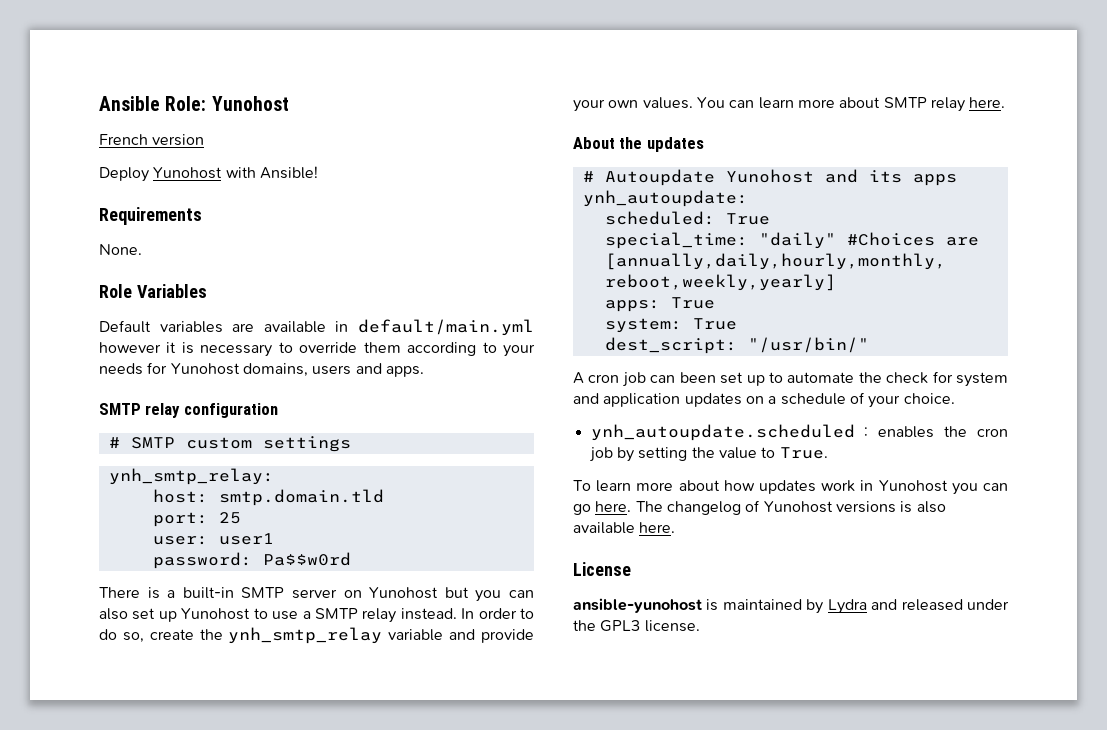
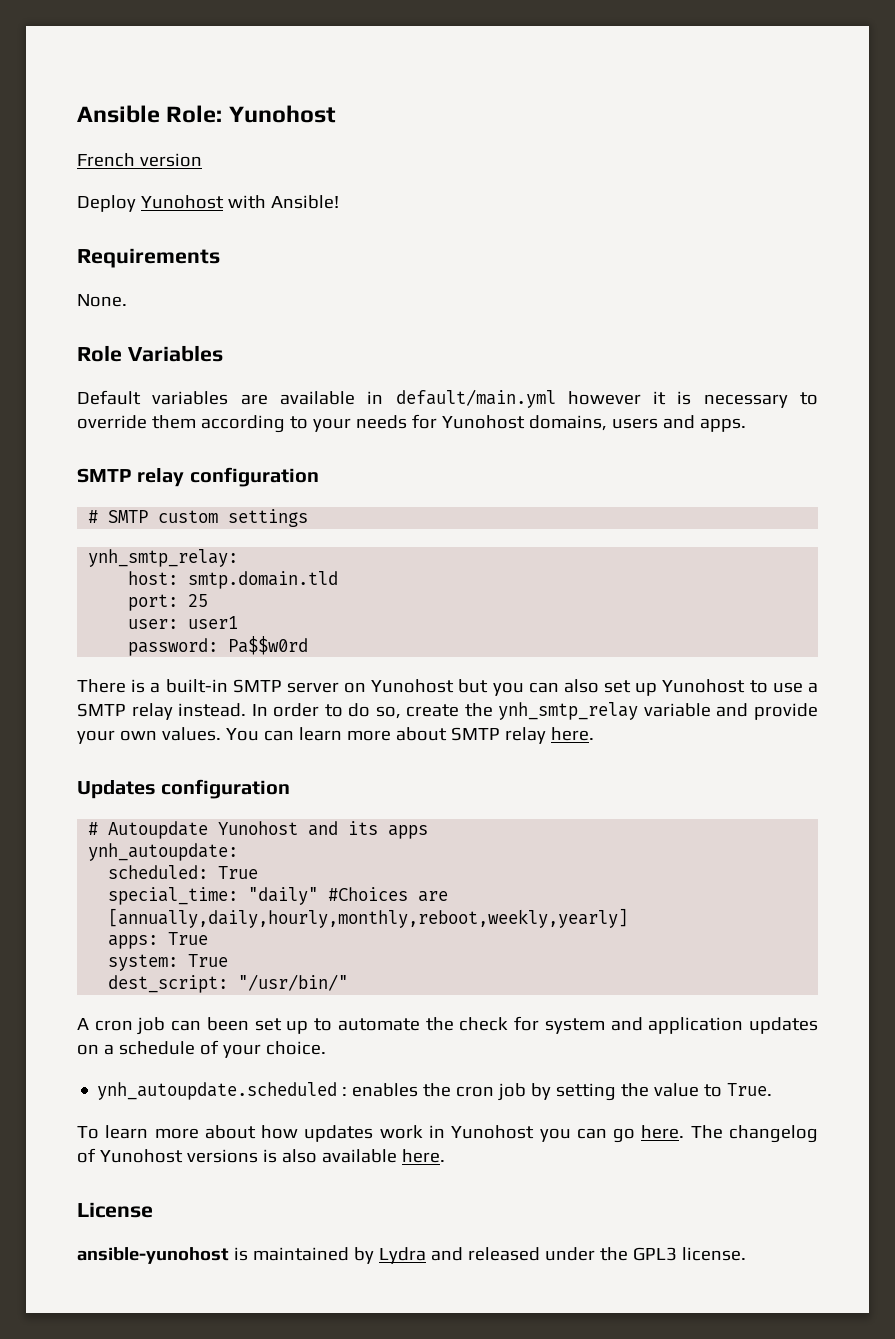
- About the updates
+ Updates configuration

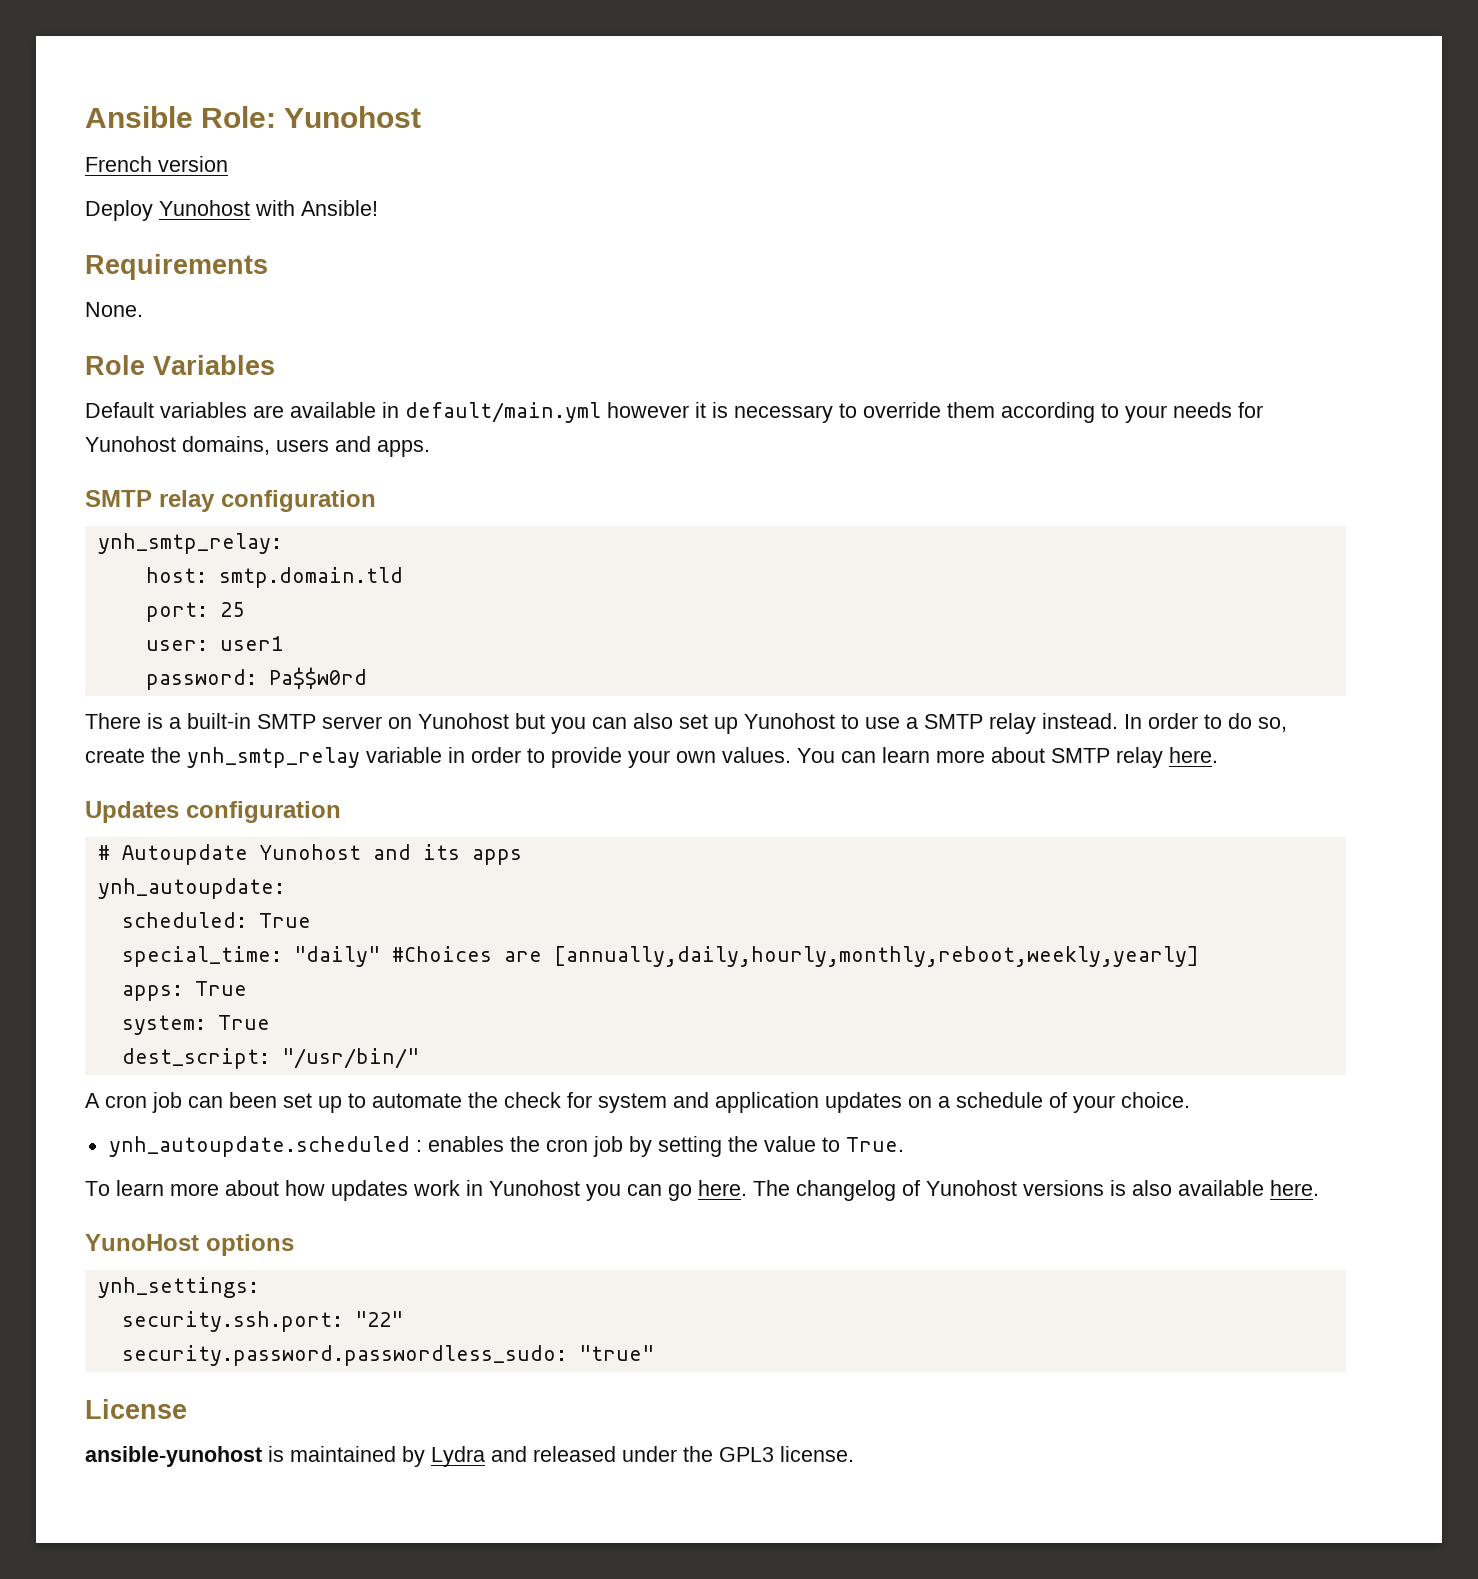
- # SMTP custom settings
- In order to do so, create the ynh_smtp_relay variable and provide your own values.
+ In order to do so, create the ynh_smtp_relay variable in order to provide your own values.
+ YunoHost options
+ ynh_settings:
+ security.ssh.port: "22"
+ security.password.passwordless_sudo: "true"

